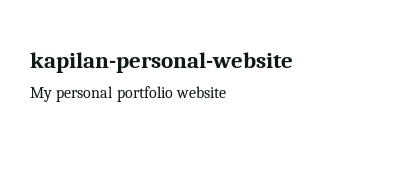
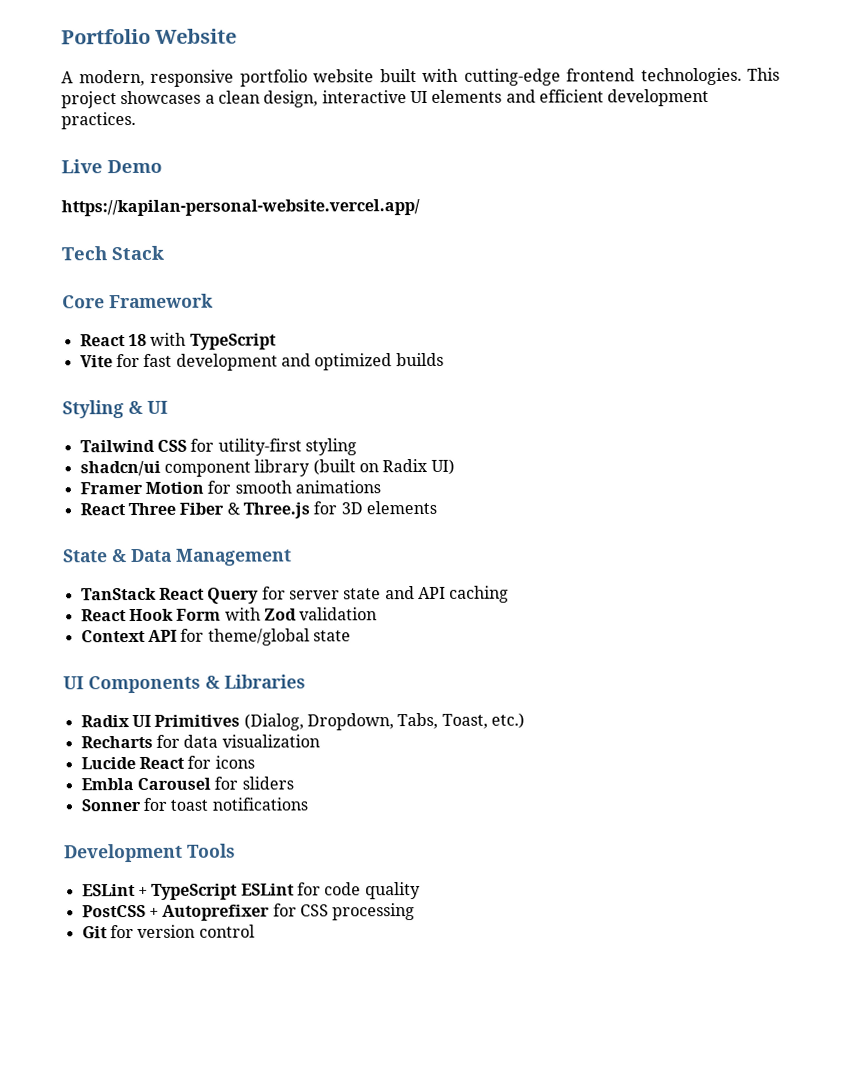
- kapilan-personal-website
- My personal portfolio website
+ Portfolio Website
+ A modern, responsive portfolio website built with cutting-edge frontend technologies. This project showcases a clean design, interactive UI elements and efficient development practices.
+ Live Demo
+ https://kapilan-personal-website.vercel.app/
+ Tech Stack
+ Core Framework
+ React 18 with TypeScript
+ Vite for fast development and optimized builds
+ Styling & UI
+ Tailwind CSS for utility-first styling
+ shadcn/ui component library (built on Radix UI)
+ Framer Motion for smooth animations
+ React Three Fiber & Three.js for 3D elements
+ State & Data Management
+ TanStack React Query for server state and API caching
+ React Hook Form with Zod validation
+ Context API for theme/global state
+ UI Components & Libraries
+ Radix UI Primitives (Dialog, Dropdown, Tabs, Toast, etc.)
+ Recharts for data visualization
+ Lucide React for icons
+ Embla Carousel for sliders
+ Sonner for toast notifications
+ Development Tools
+ ESLint + TypeScript ESLint for code quality
+ PostCSS + Autoprefixer for CSS processing
+ Git for version control

